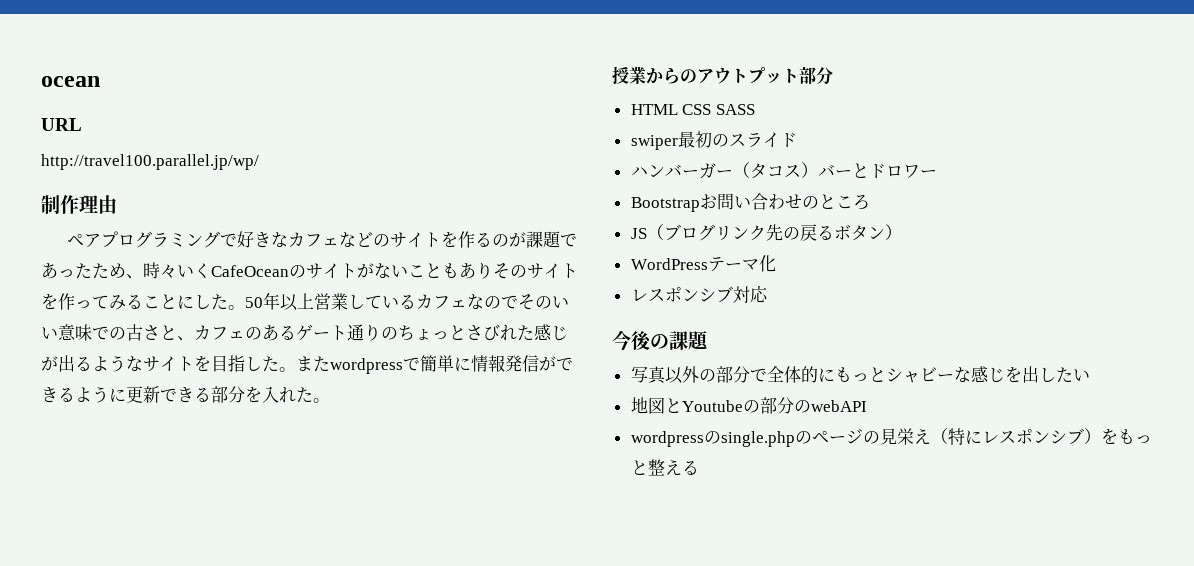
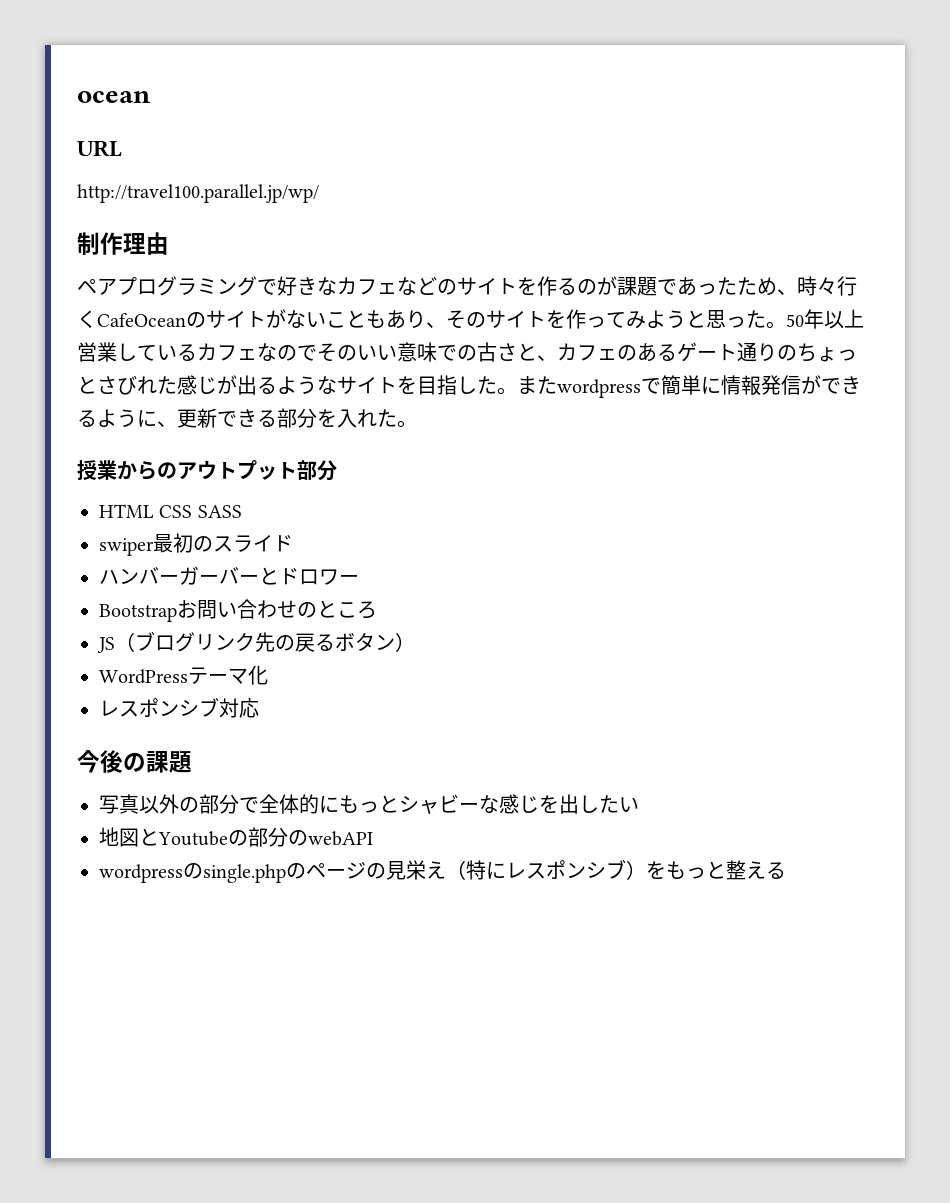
- ペアプログラミングで好きなカフェなどのサイトを作るのが課題であったため、時々いくCafeOceanのサイトがないこともありそのサイトを作ってみることにした。
+ ペアプログラミングで好きなカフェなどのサイトを作るのが課題であったため、時々行くCafeOceanのサイトがないこともあり、そのサイトを作ってみようと思った。
- またwordpressで簡単に情報発信ができるように更新できる部分を入れた。
+ またwordpressで簡単に情報発信ができるように、更新できる部分を入れた。
- ハンバーガー（タコス）バーとドロワー
+ ハンバーガーバーとドロワー

